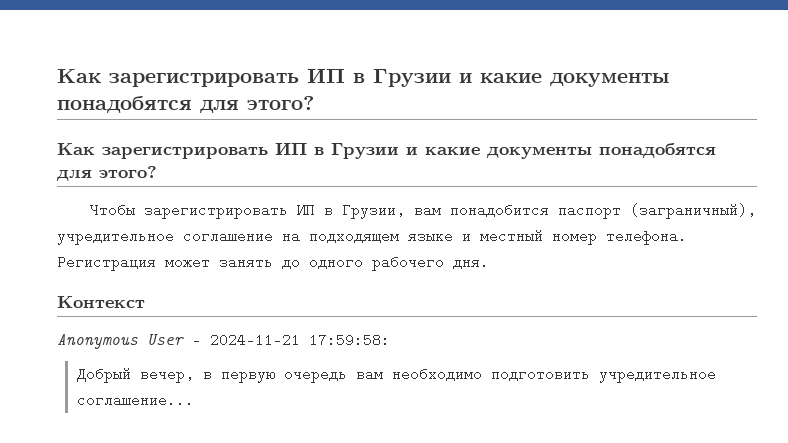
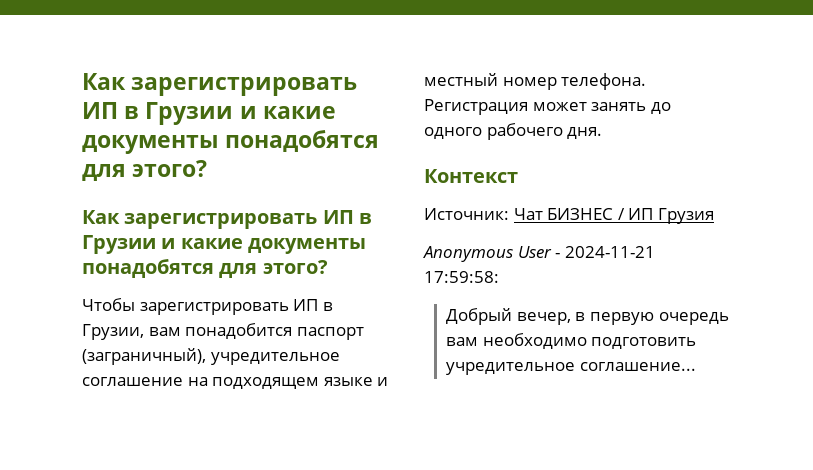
+ Источник: Чат БИЗНЕС / ИП Грузия

